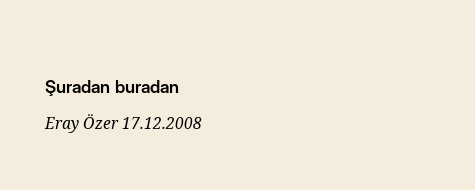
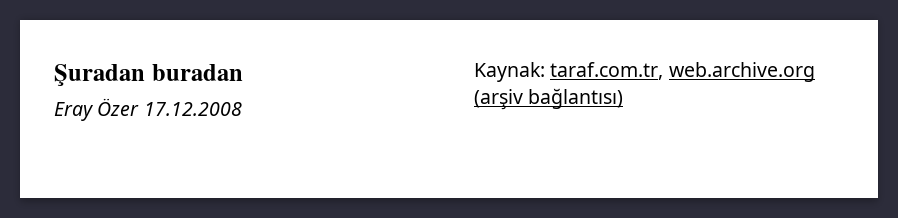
+ Kaynak: taraf.com.tr, web.archive.org (arşiv bağlantısı)

